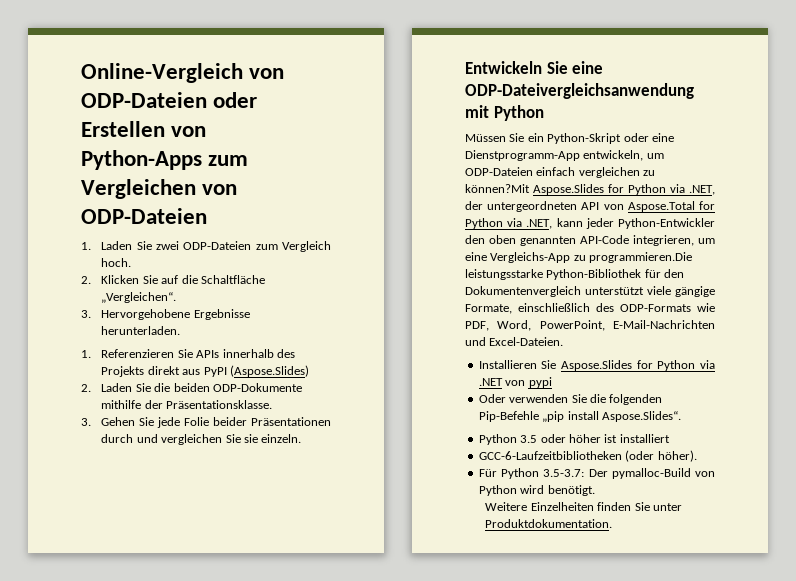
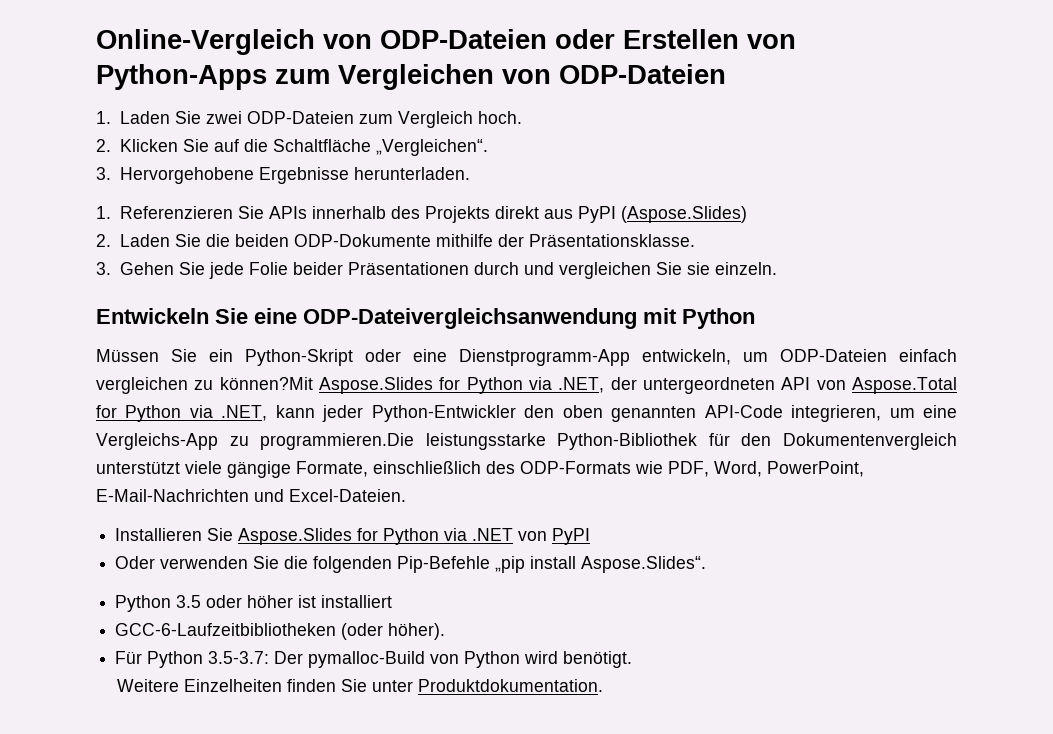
- Installieren Sie Aspose.Slides for Python via .NET von pypi
+ Installieren Sie Aspose.Slides for Python via .NET von PyPI

